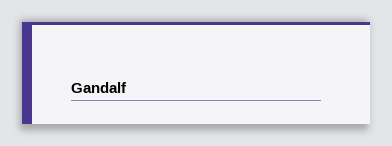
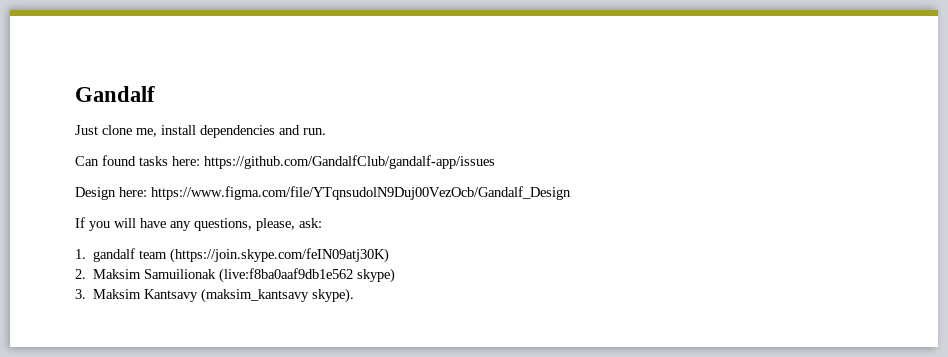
+ Just clone me, install dependencies and run.
+ Can found tasks here: https://github.com/GandalfClub/gandalf-app/issues
+ Design here: https://www.figma.com/file/YTqnsudolN9Duj00VezOcb/Gandalf_Design
+ If you will have any questions, please, ask:
+ 1. gandalf team (https://join.skype.com/feIN09atj30K)
+ 2. Maksim Samuilionak (live:f8ba0aaf9db1e562 skype)
+ 3. Maksim Kantsavy (maksim_kantsavy skype).

